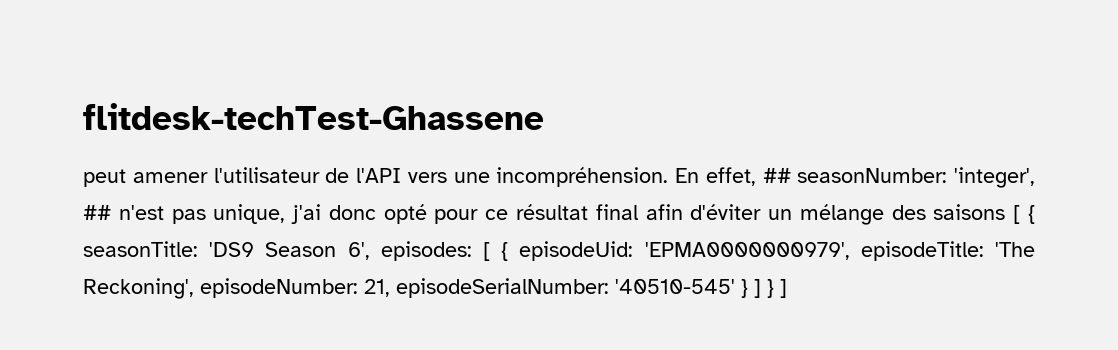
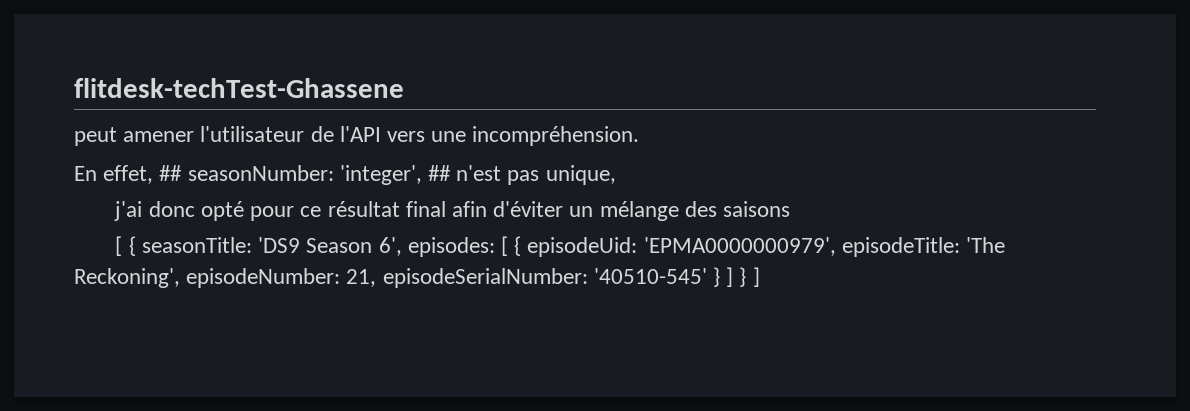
- peut amener l'utilisateur de l'API vers une incompréhension. En effet, ## seasonNumber: 'integer', ## n'est pas unique, j'ai donc opté pour ce résultat final afin d'éviter un mélange des saisons [ { seasonTitle: 'DS9 Season 6', episodes: [ { episodeUid: 'EPMA0000000979', episodeTitle: 'The Reckoning', episodeNumber: 21, episodeSerialNumber: '40510-545' } ] } ]
+ peut amener l'utilisateur de l'API vers une incompréhension.
+ En effet, ## seasonNumber: 'integer', ## n'est pas unique,
+ j'ai donc opté pour ce résultat final afin d'éviter un mélange des saisons
+ [ { seasonTitle: 'DS9 Season 6', episodes: [ { episodeUid: 'EPMA0000000979', episodeTitle: 'The Reckoning', episodeNumber: 21, episodeSerialNumber: '40510-545' } ] } ]

